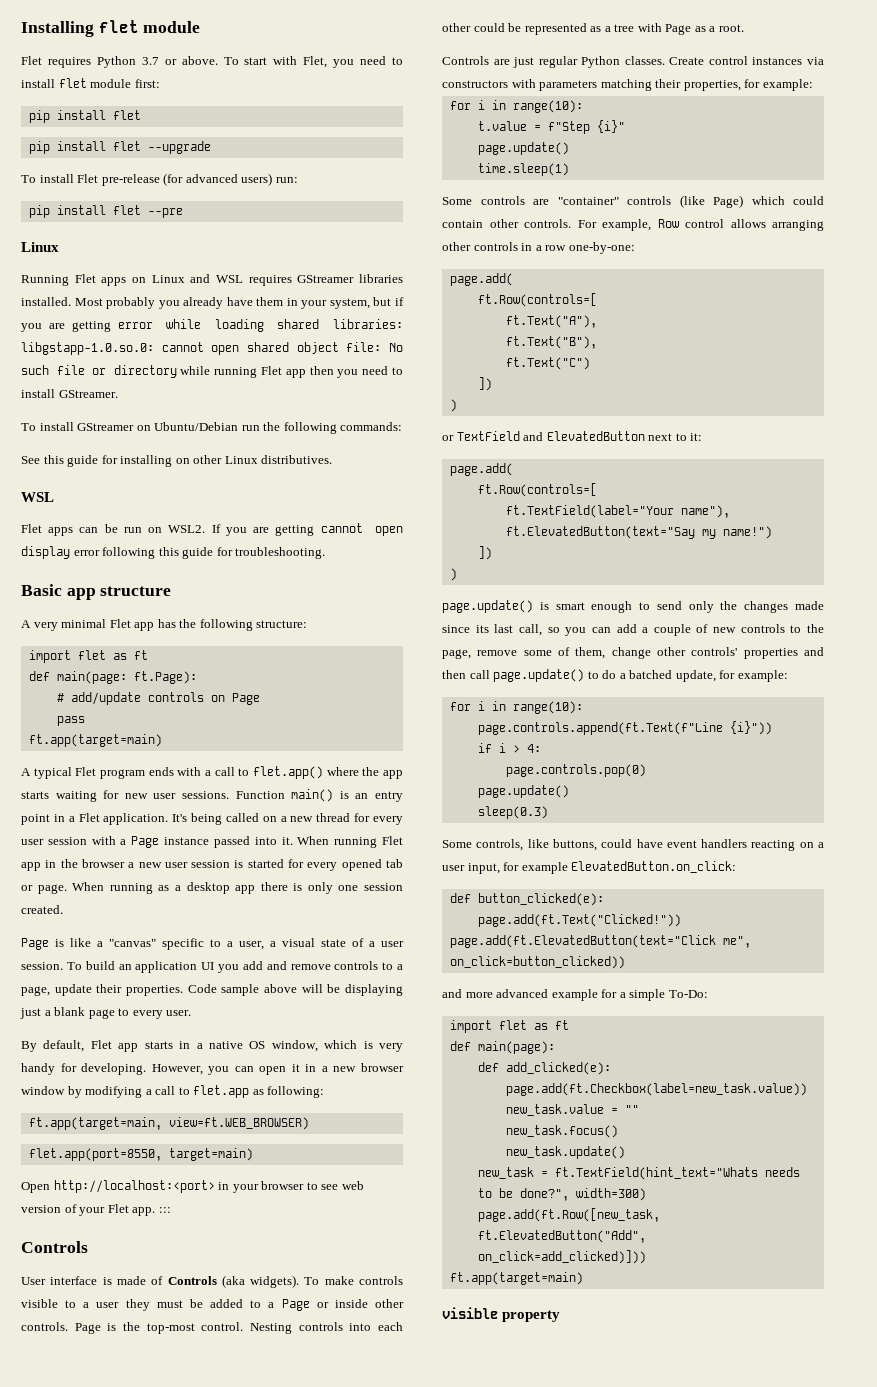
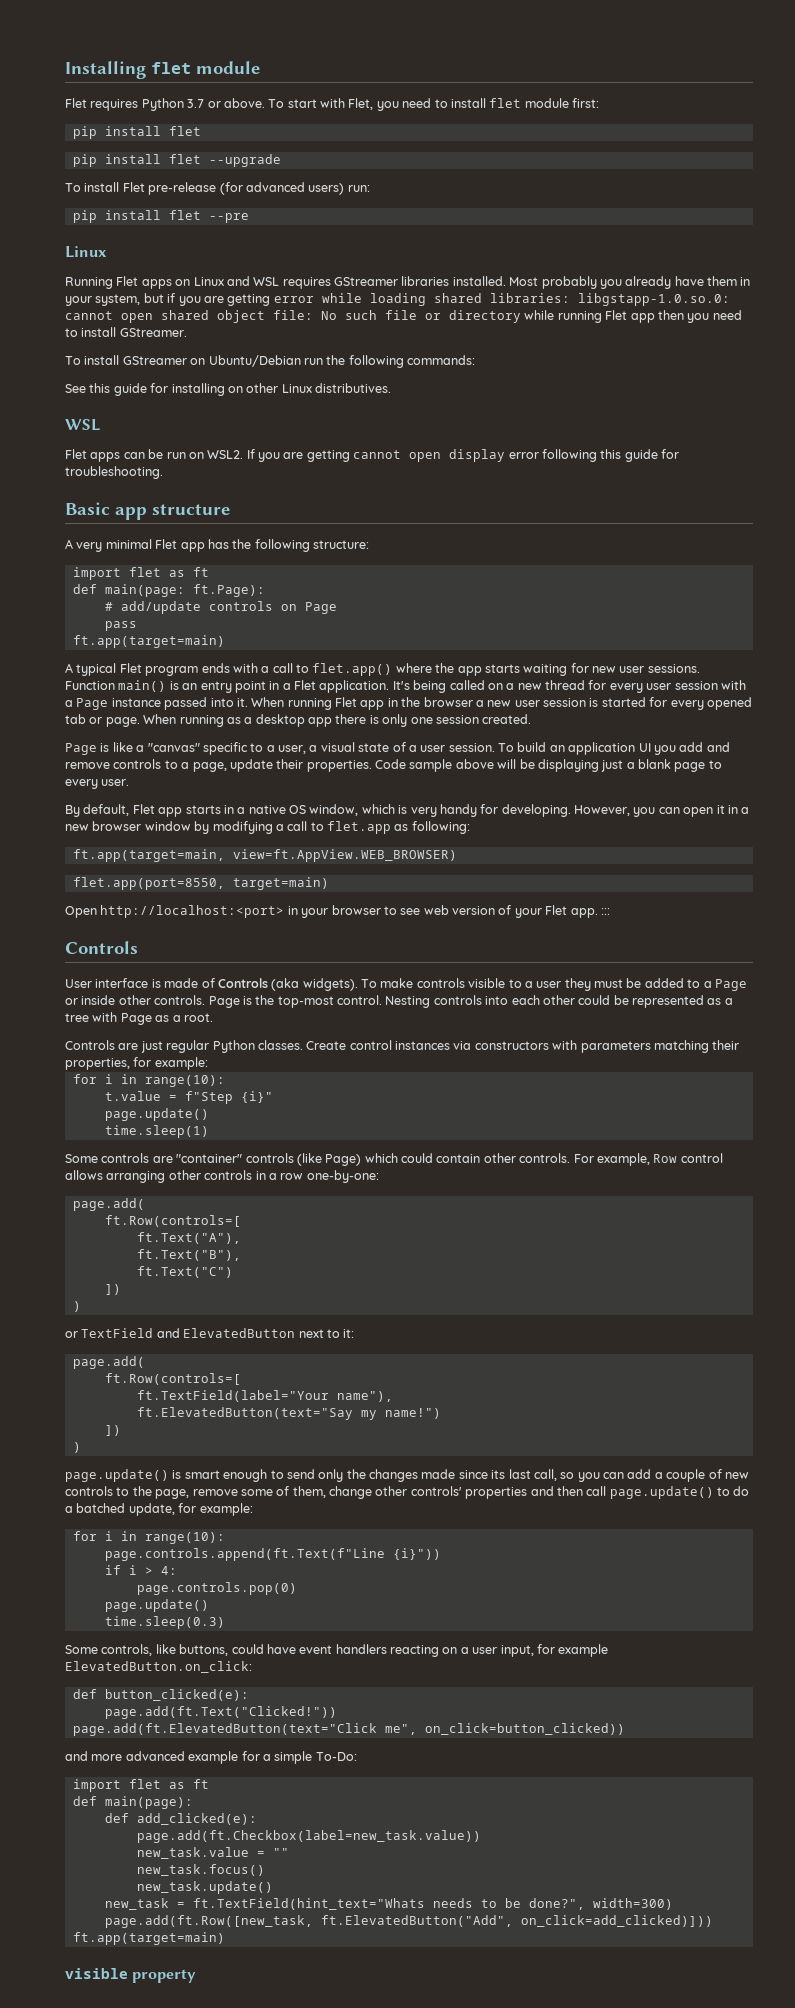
- ft.app(target=main, view=ft.WEB_BROWSER)
+ ft.app(target=main, view=ft.AppView.WEB_BROWSER)
- sleep(0.3)
+ time.sleep(0.3)

